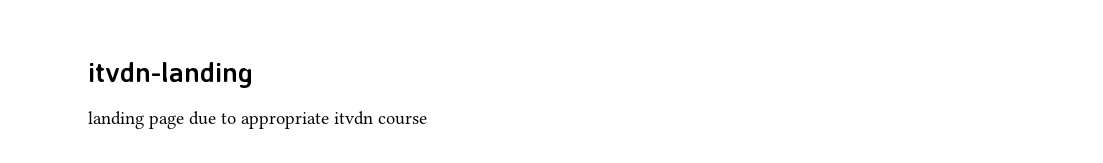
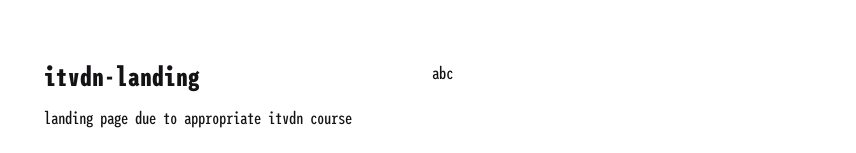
+ abc

